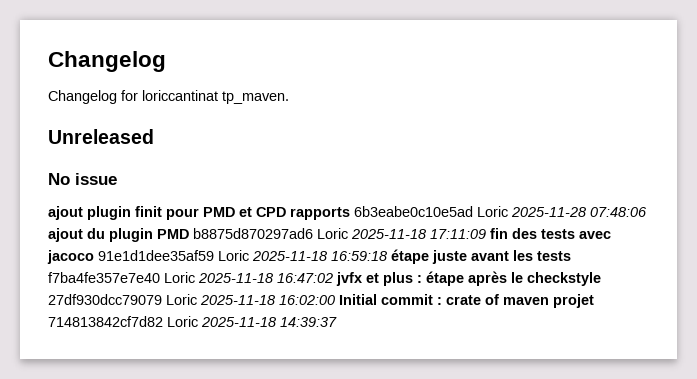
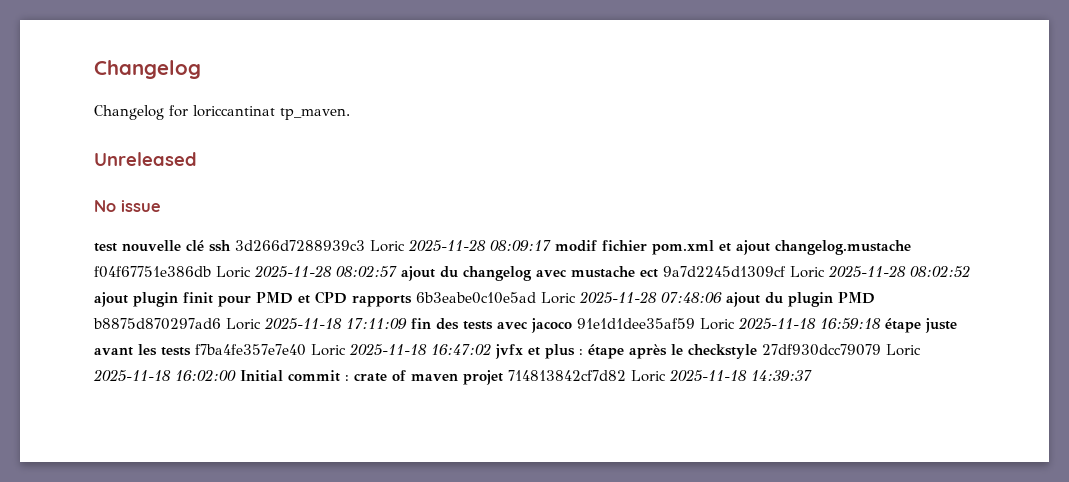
- ajout plugin finit pour PMD et CPD rapports 6b3eabe0c10e5ad Loric 2025-11-28 07:48:06 ajout du plugin PMD b8875d870297ad6 Loric 2025-11-18 17:11:09 fin des tests avec jacoco 91e1d1dee35af59 Loric 2025-11-18 16:59:18 étape juste avant les tests f7ba4fe357e7e40 Loric 2025-11-18 16:47:02 jvfx et plus :
+ test nouvelle clé ssh 3d266d7288939c3 Loric 2025-11-28 08:09:17 modif fichier pom.xml et ajout changelog.mustache f04f67751e386db Loric 2025-11-28 08:02:57 ajout du changelog avec mustache ect 9a7d2245d1309cf Loric 2025-11-28 08:02:52 ajout plugin finit pour PMD et CPD rapports 6b3eabe0c10e5ad Loric 2025-11-28 07:48:06 ajout du plugin PMD b8875d870297ad6 Loric 2025-11-18 17:11:09 fin des tests avec jacoco 91e1d1dee35af59 Loric 2025-11-18 16:59:18 étape juste avant les tests f7ba4fe357e7e40 Loric 2025-11-18 16:47:02 jvfx et plus :

